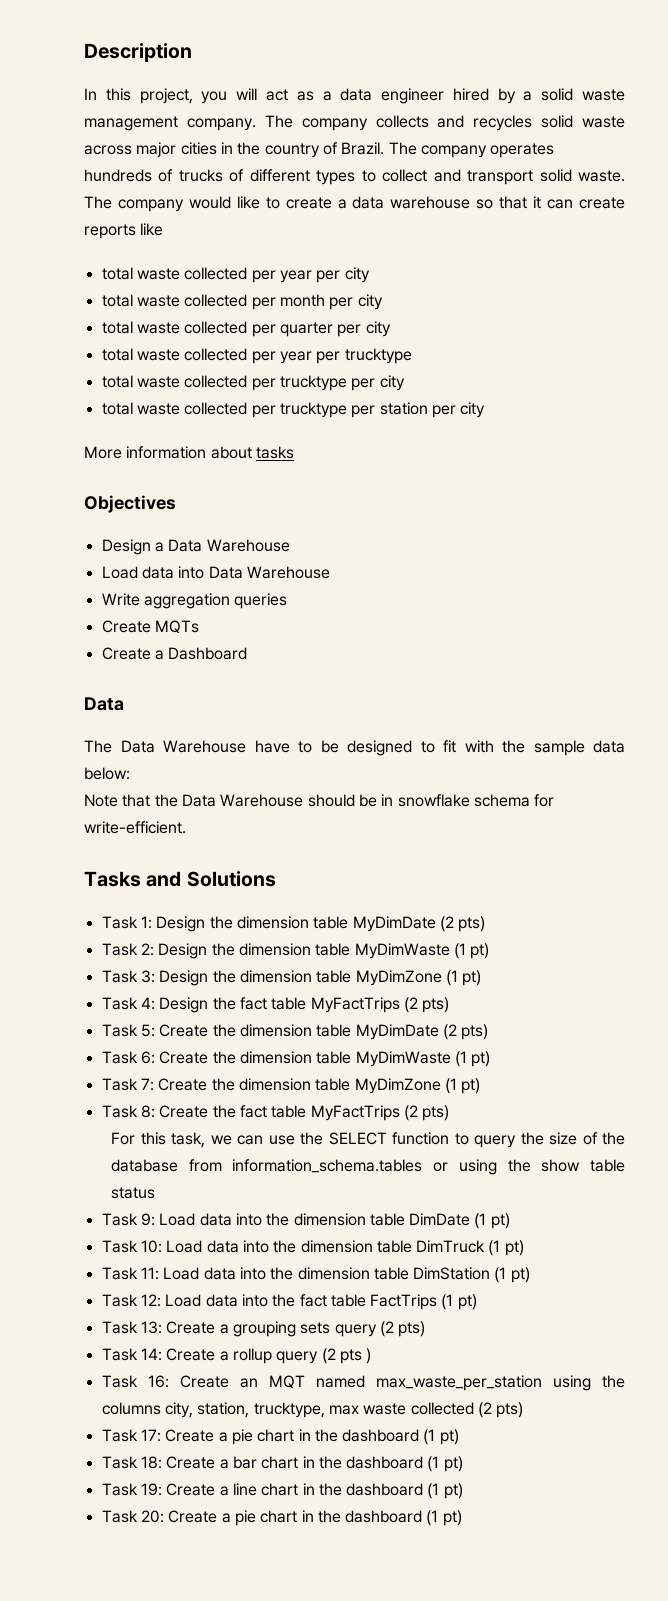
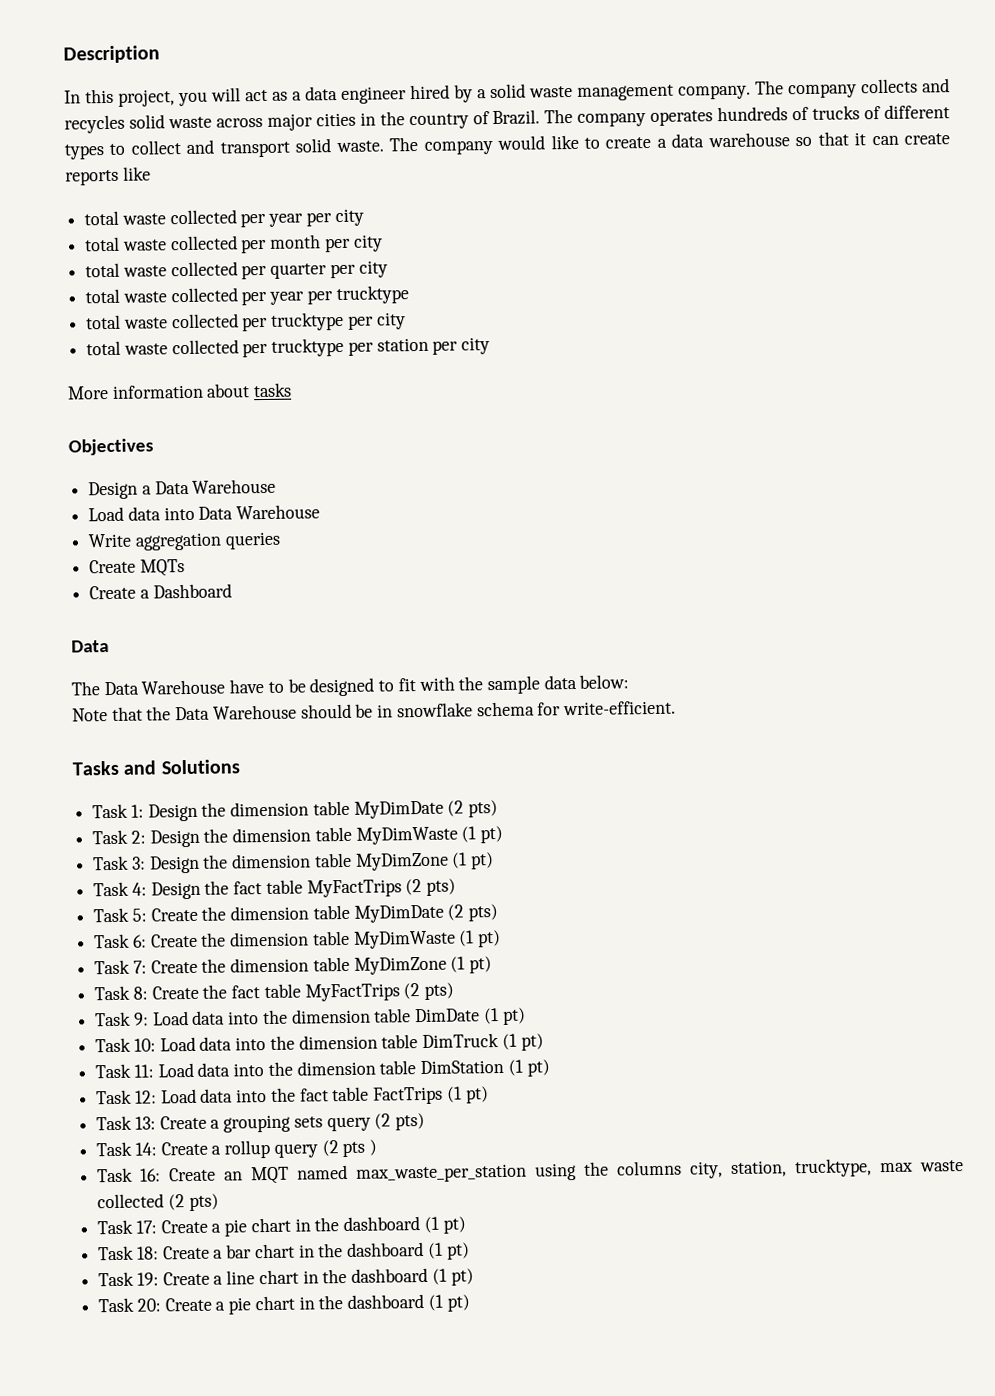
- For this task, we can use the SELECT function to query the size of the database from information_schema.tables or using the show table status

